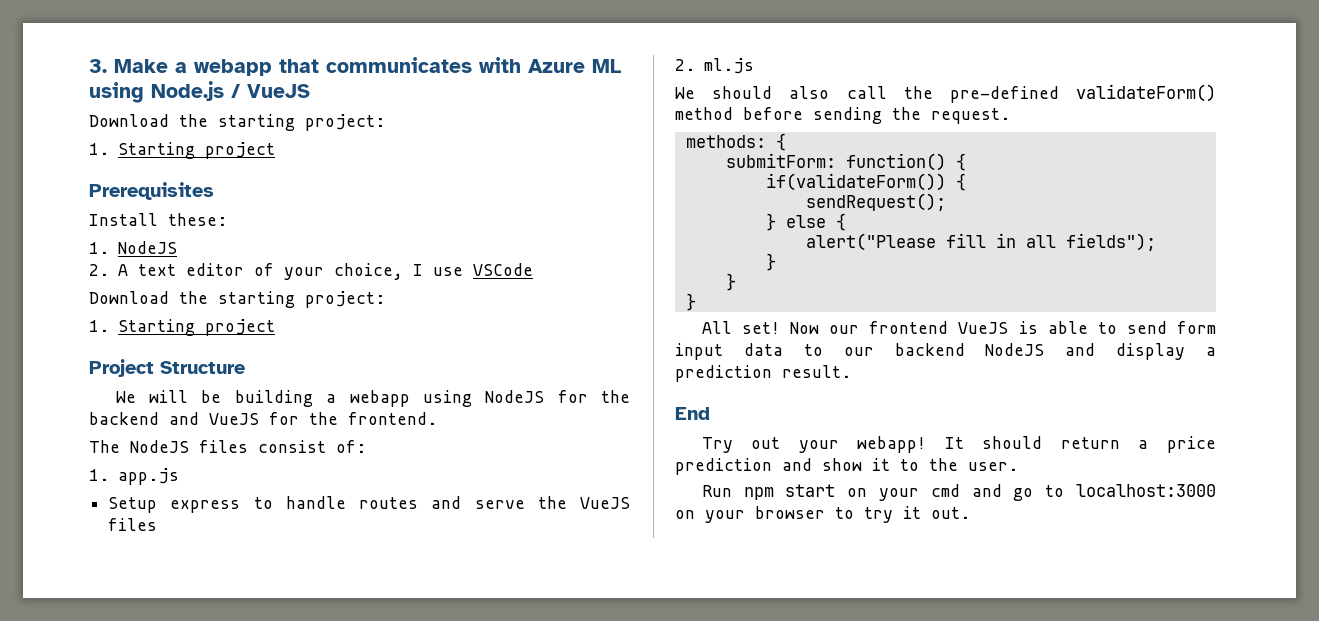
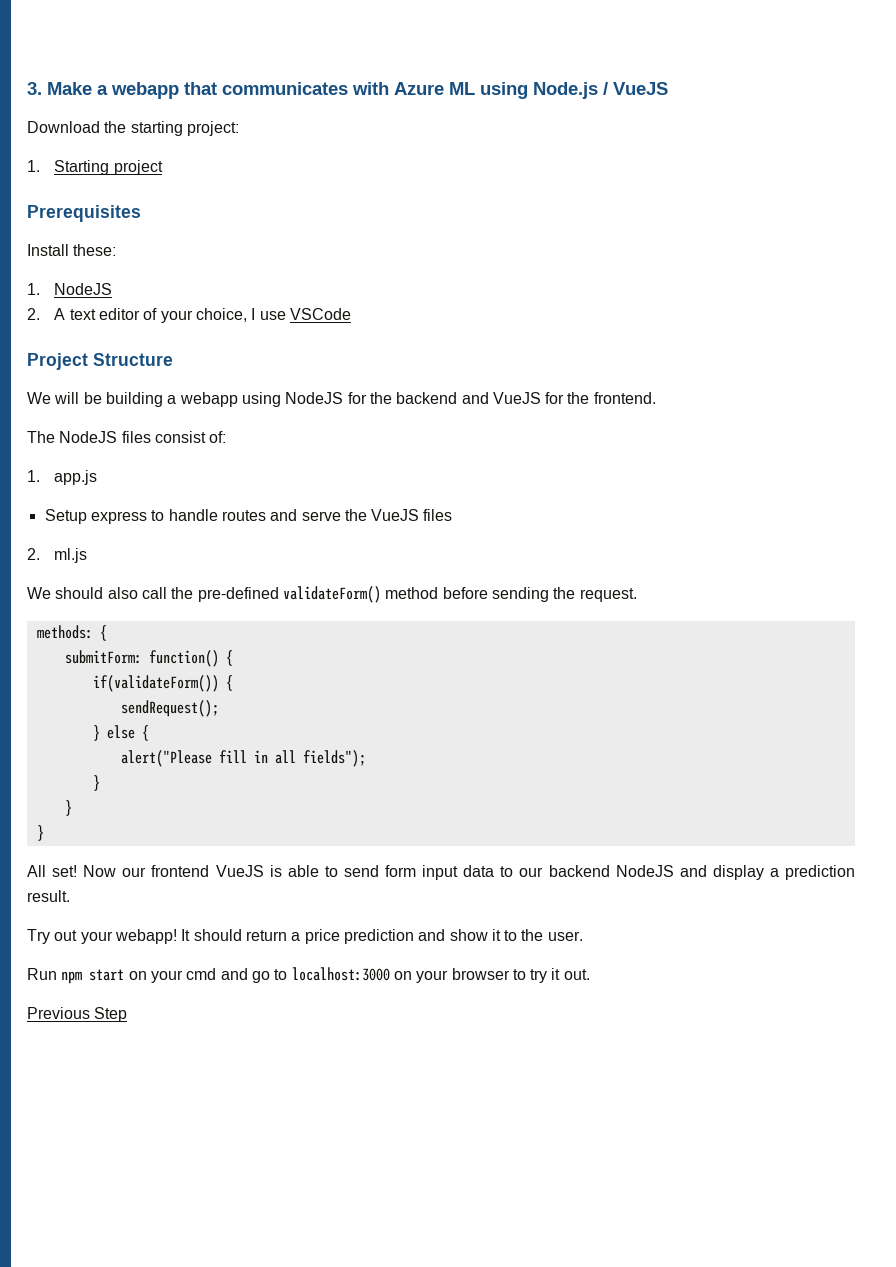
  2. A text editor of your choice, I use VSCode
- Download the starting project:
- 1. Starting project
- End
+ Previous Step

